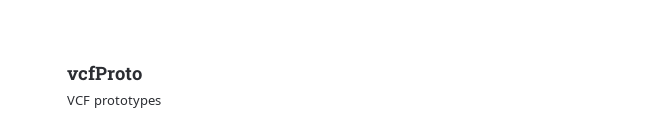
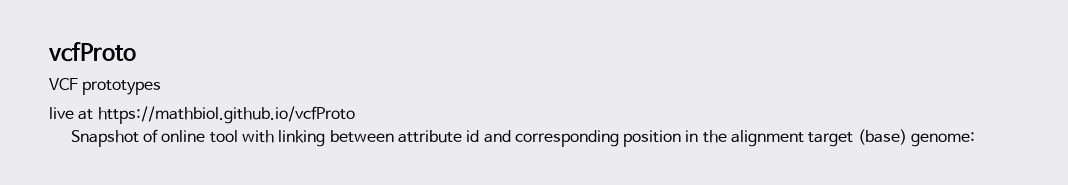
+ live at https://mathbiol.github.io/vcfProto
+ Snapshot of online tool with linking between attribute id and corresponding position in the alignment target (base) genome:

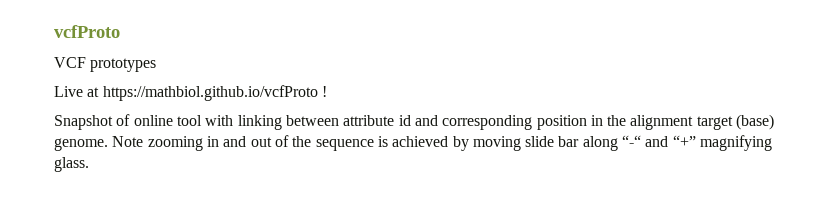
- live at https://mathbiol.github.io/vcfProto
+ Live at https://mathbiol.github.io/vcfProto !
- Snapshot of online tool with linking between attribute id and corresponding position in the alignment target (base) genome:
+ Snapshot of online tool with linking between attribute id and corresponding position in the alignment target (base) genome. Note zooming in and out of the sequence is achieved by moving slide bar along “-“ and “+” magnifying glass.

